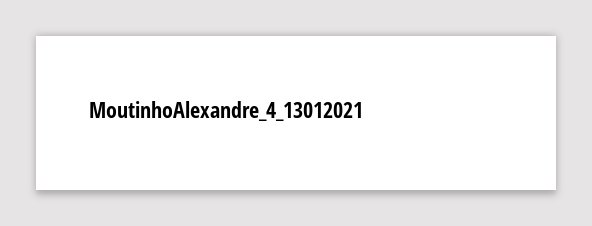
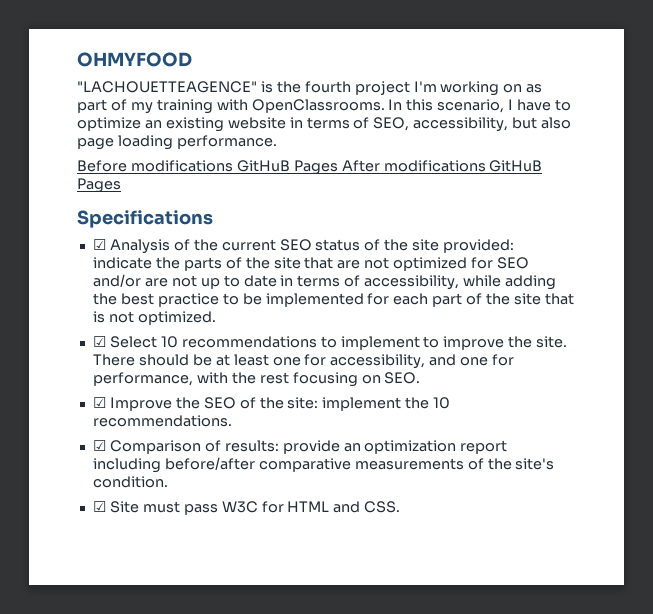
- MoutinhoAlexandre_4_13012021
+ OHMYFOOD
+ "LACHOUETTEAGENCE" is the fourth project I'm working on as part of my training with OpenClassrooms. In this scenario, I have to optimize an existing website in terms of SEO, accessibility, but also page loading performance.
+ Before modifications GitHuB Pages After modifications GitHuB Pages
+ Specifications
+ ☑ Analysis of the current SEO status of the site provided: indicate the parts of the site that are not optimized for SEO and/or are not up to date in terms of accessibility, while adding the best practice to be implemented for each part of the site that is not optimized.
+ ☑ Select 10 recommendations to implement to improve the site. There should be at least one for accessibility, and one for performance, with the rest focusing on SEO.
+ ☑ Improve the SEO of the site: implement the 10 recommendations.
+ ☑ Comparison of results: provide an optimization report including before/after comparative measurements of the site's condition.
+ ☑ Site must pass W3C for HTML and CSS.

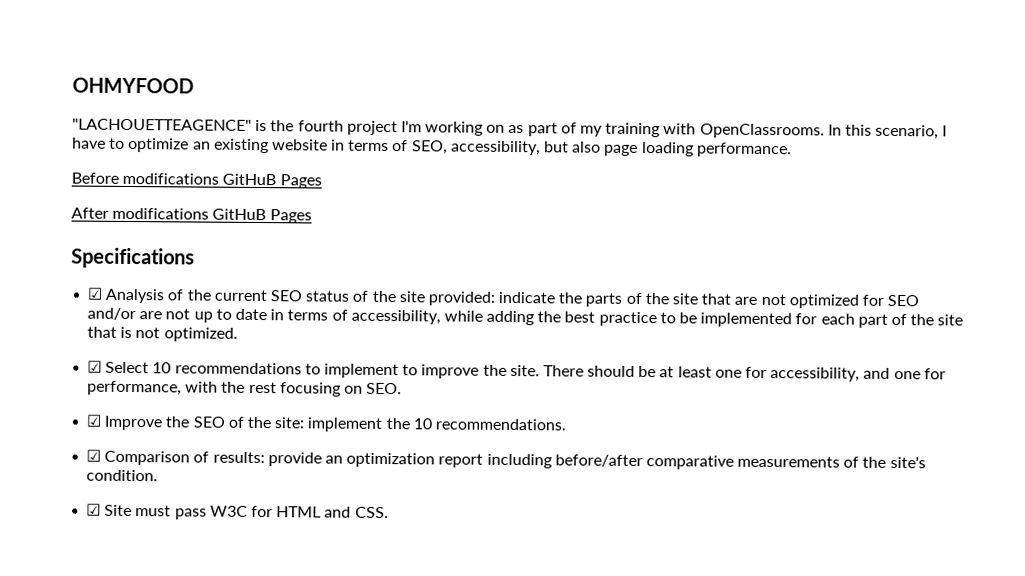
- Before modifications GitHuB Pages After modifications GitHuB Pages
+ Before modifications GitHuB Pages
+ After modifications GitHuB Pages

